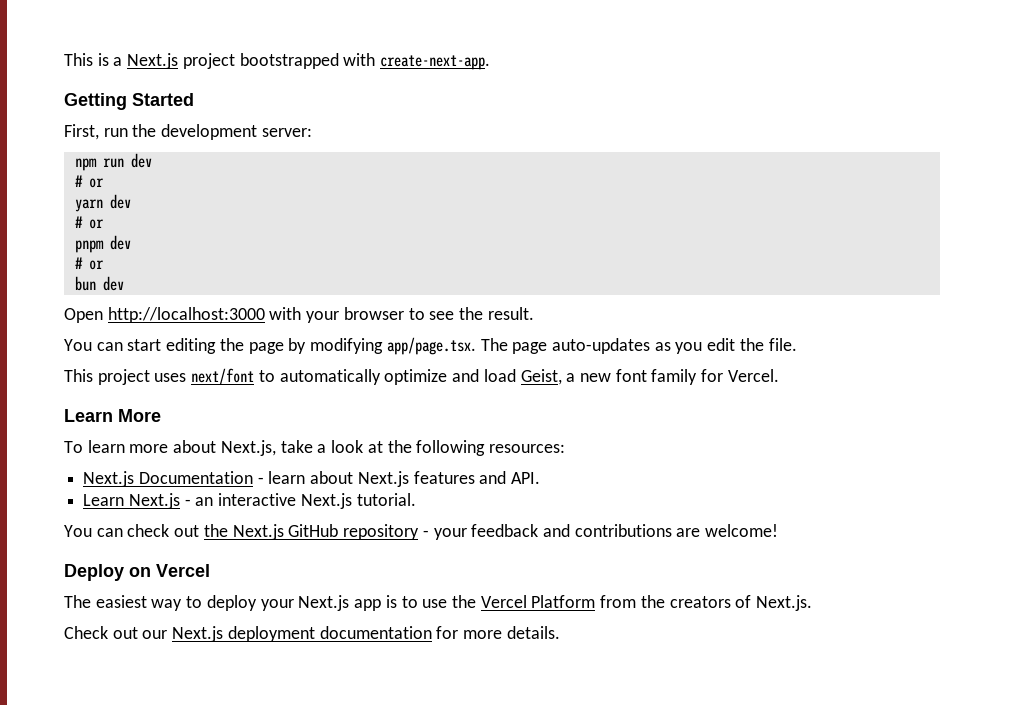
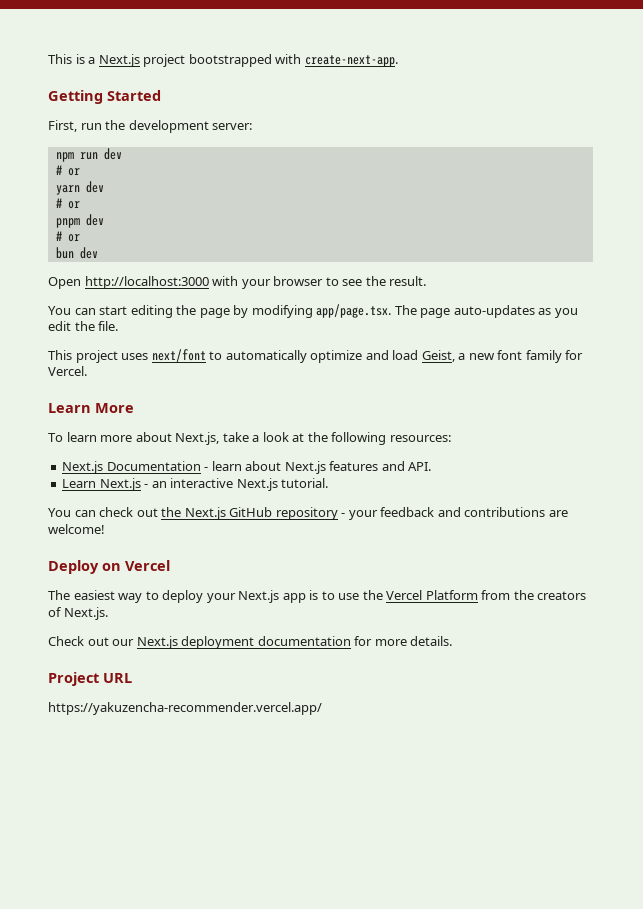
+ Project URL
+ https://yakuzencha-recommender.vercel.app/

